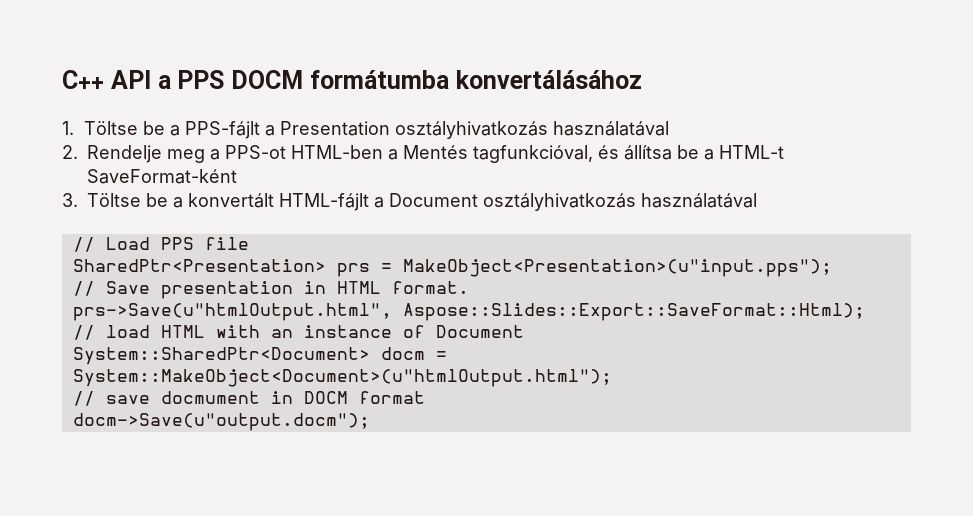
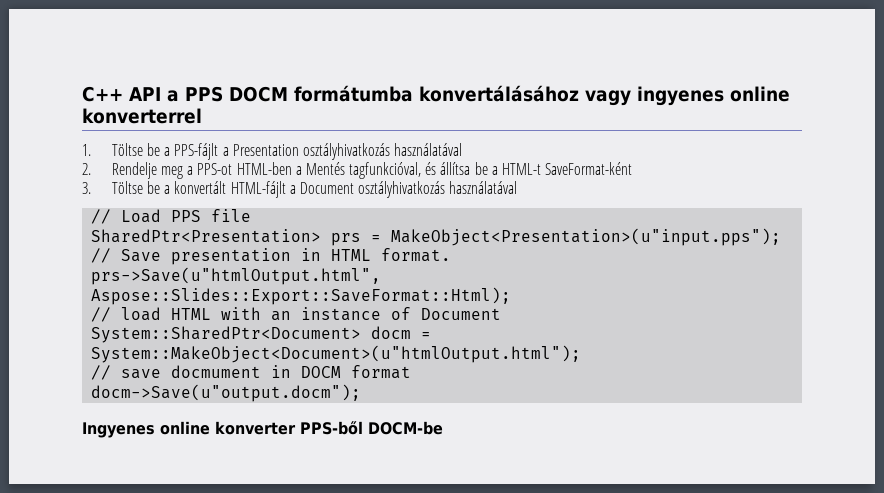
- C++ API a PPS DOCM formátumba konvertálásához
+ C++ API a PPS DOCM formátumba konvertálásához vagy ingyenes online konverterrel
+ Ingyenes online konverter PPS-ből DOCM-be

